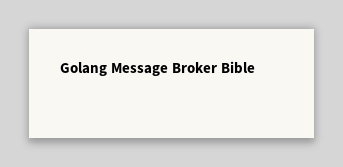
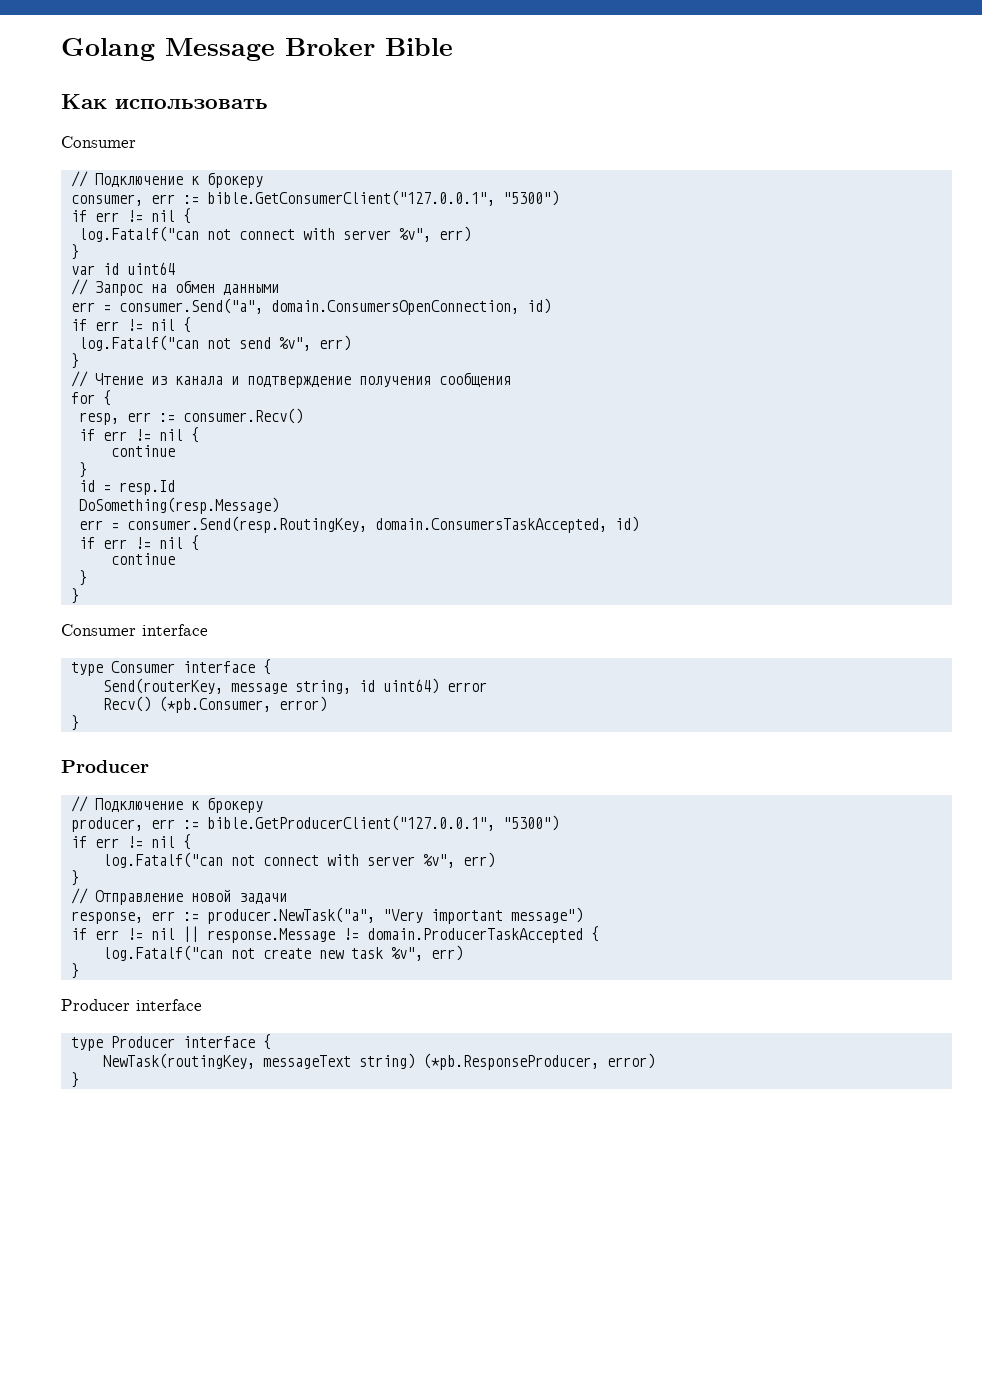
+ Как использовать
+ Consumer
+ // Подключение к брокеру
+ consumer, err := bible.GetConsumerClient("127.0.0.1", "5300")
+ if err != nil {
+ log.Fatalf("can not connect with server %v", err)
+ }
+ var id uint64
+ // Запрос на обмен данными
+ err = consumer.Send("a", domain.ConsumersOpenConnection, id)
+ if err != nil {
+ log.Fatalf("can not send %v", err)
+ }
+ // Чтение из канала и подтверждение получения сообщения
+ for {
+ resp, err := consumer.Recv()
+ if err != nil {
+ continue
+ }
+ id = resp.Id
+ DoSomething(resp.Message)
+ err = consumer.Send(resp.RoutingKey, domain.ConsumersTaskAccepted, id)
+ if err != nil {
+ continue
+ }
+ }
+ Consumer interface
+ type Consumer interface {
+ Send(routerKey, message string, id uint64) error
+ Recv() (*pb.Consumer, error)
+ }
+ Producer
+ // Подключение к брокеру
+ producer, err := bible.GetProducerClient("127.0.0.1", "5300")
+ if err != nil {
+ log.Fatalf("can not connect with server %v", err)
+ }
+ // Отправление новой задачи
+ response, err := producer.NewTask("a", "Very important message")
+ if err != nil || response.Message != domain.ProducerTaskAccepted {
+ log.Fatalf("can not create new task %v", err)
+ }
+ Producer interface
+ type Producer interface {
+ NewTask(routingKey, messageText string) (*pb.ResponseProducer, error)
+ }

